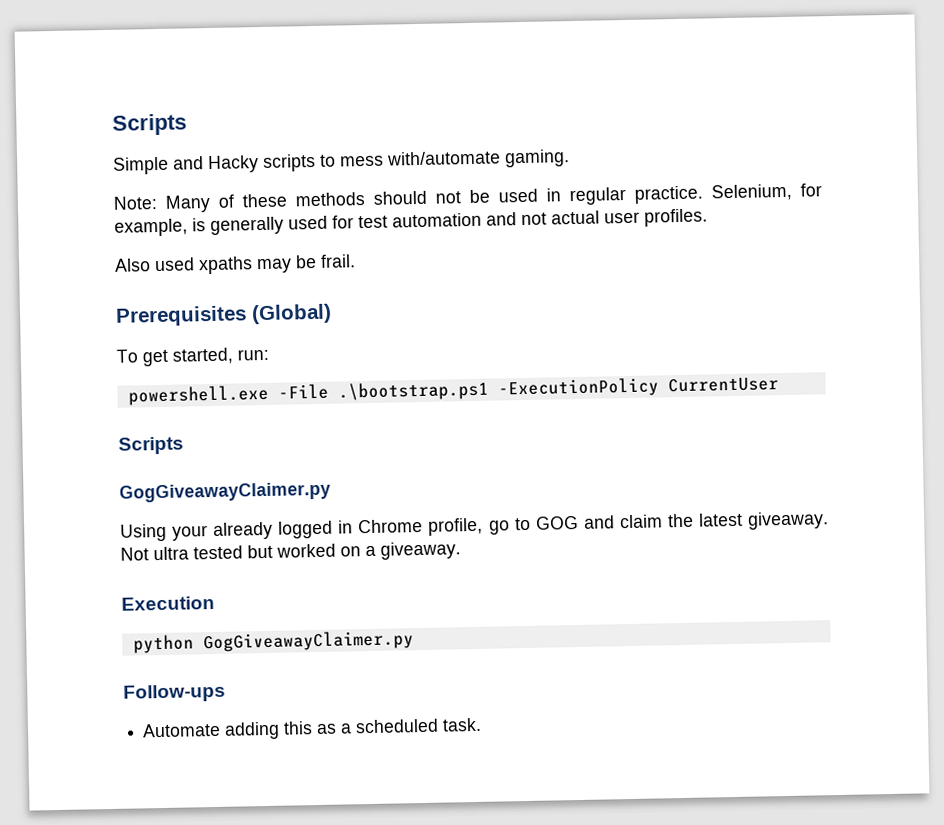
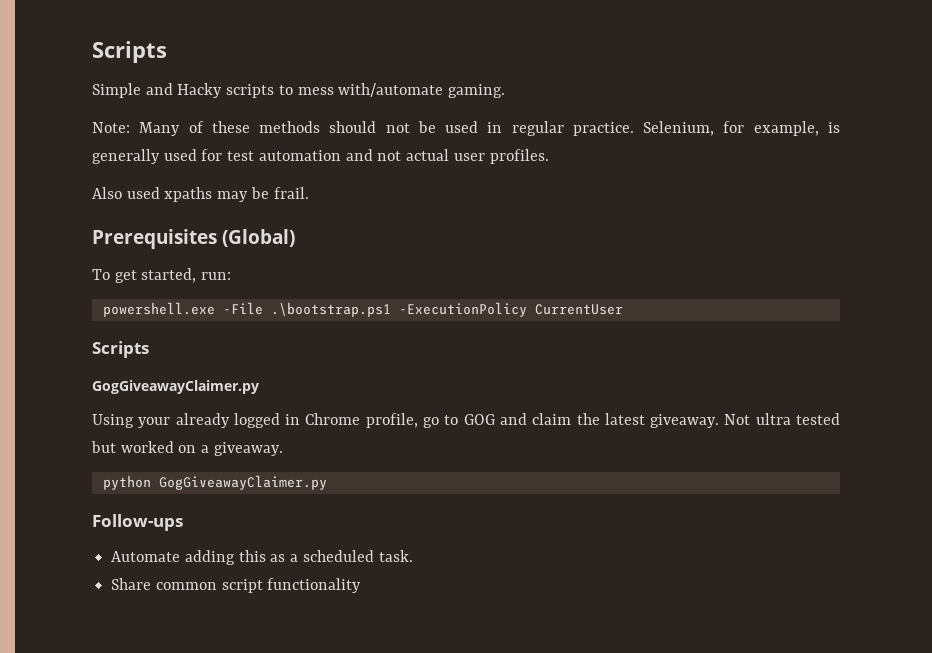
- Execution
+ Share common script functionality

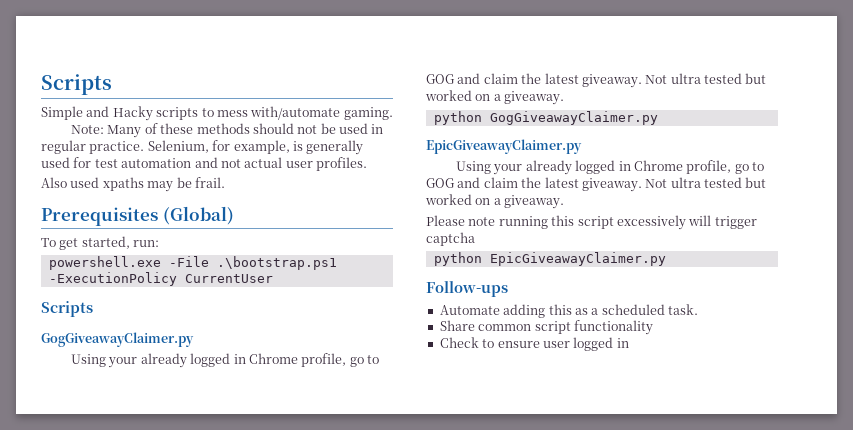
  python GogGiveawayClaimer.py
+ EpicGiveawayClaimer.py
+ Using your already logged in Chrome profile, go to GOG and claim the latest giveaway. Not ultra tested but worked on a giveaway.
+ Please note running this script excessively will trigger captcha
+ python EpicGiveawayClaimer.py
+ Check to ensure user logged in

